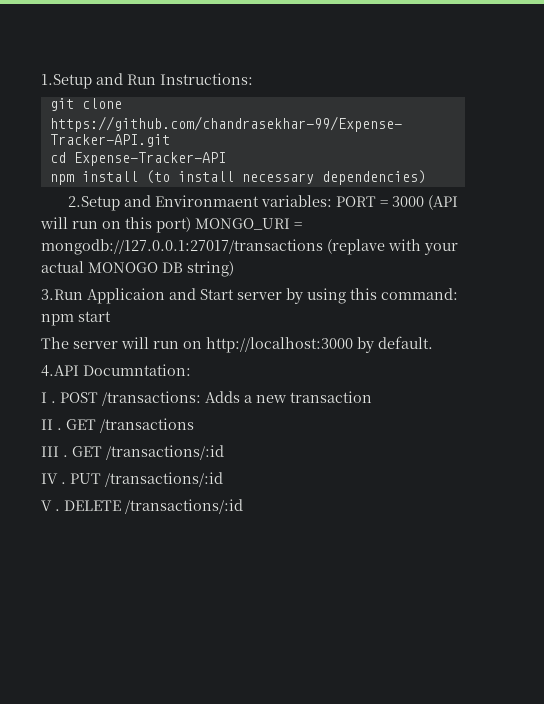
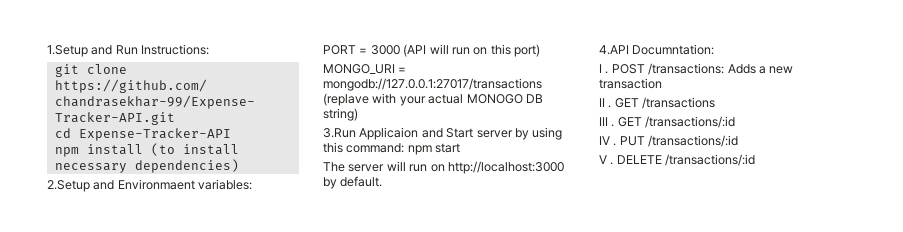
- 2.Setup and Environmaent variables: PORT = 3000 (API will run on this port) MONGO_URI = mongodb://127.0.0.1:27017/transactions (replave with your actual MONOGO DB string)
+ 2.Setup and Environmaent variables:
+ PORT = 3000 (API will run on this port)
+ MONGO_URI = mongodb://127.0.0.1:27017/transactions (replave with your actual MONOGO DB string)

